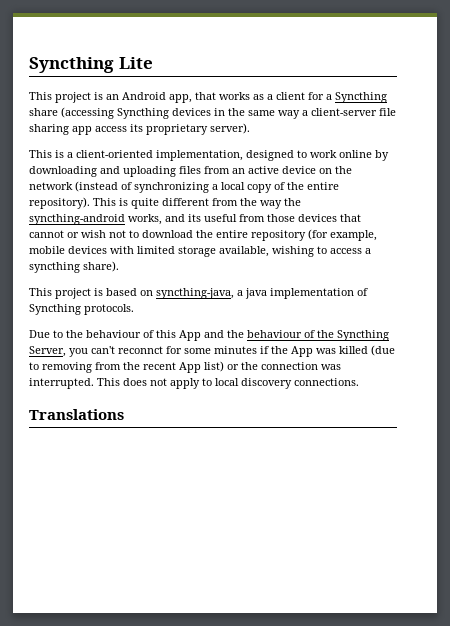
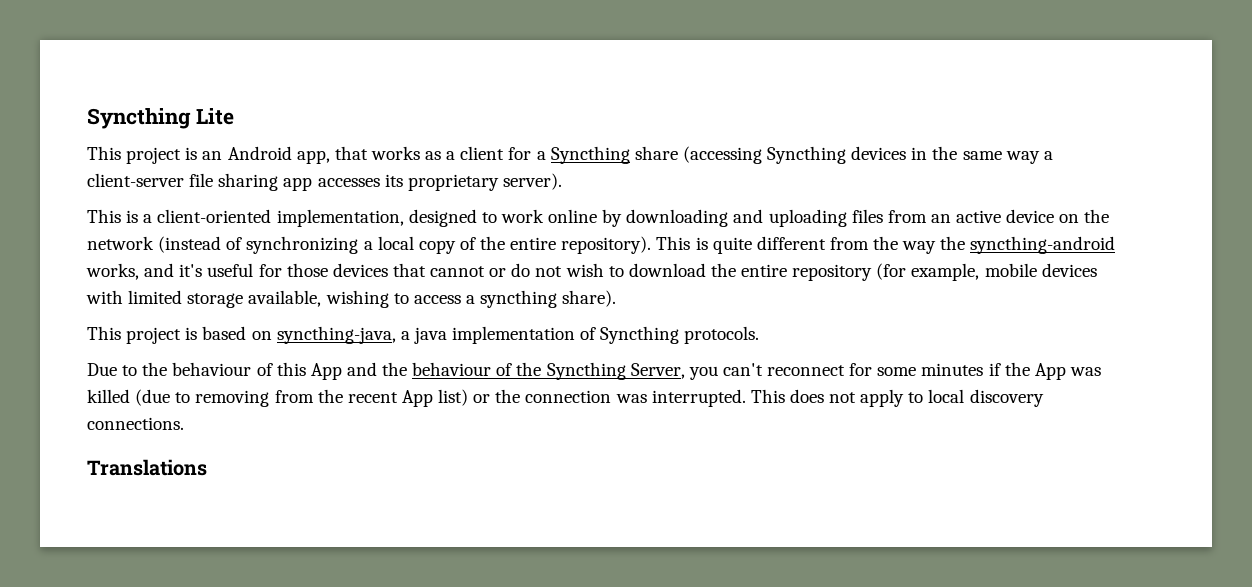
- This project is an Android app, that works as a client for a Syncthing share (accessing Syncthing devices in the same way a client-server file sharing app access its proprietary server).
+ This project is an Android app, that works as a client for a Syncthing share (accessing Syncthing devices in the same way a client-server file sharing app accesses its proprietary server).
- This is quite different from the way the syncthing-android works, and its useful from those devices that cannot or wish not to download the entire repository (for example, mobile devices with limited storage available, wishing to access a syncthing share).
+ This is quite different from the way the syncthing-android works, and it's useful for those devices that cannot or do not wish to download the entire repository (for example, mobile devices with limited storage available, wishing to access a syncthing share).
- Due to the behaviour of this App and the behaviour of the Syncthing Server, you can't reconnct for some minutes if the App was killed (due to removing from the recent App list) or the connection was interrupted.
+ Due to the behaviour of this App and the behaviour of the Syncthing Server, you can't reconnect for some minutes if the App was killed (due to removing from the recent App list) or the connection was interrupted.

